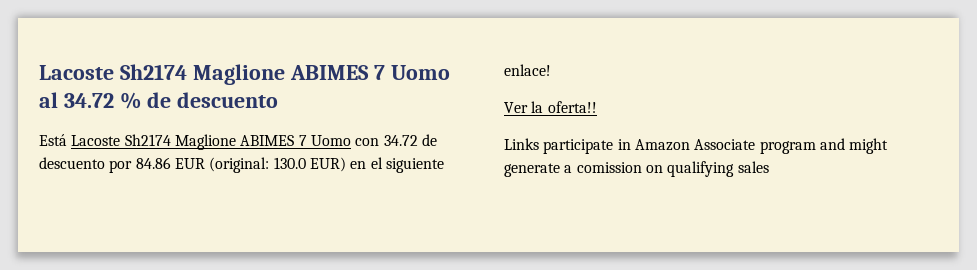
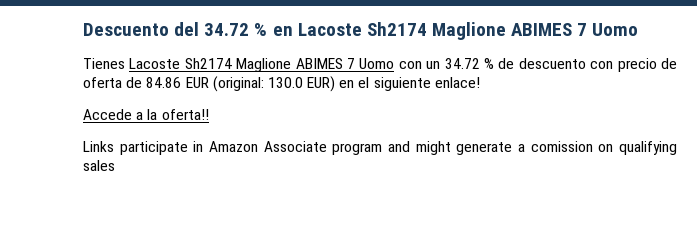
- Lacoste Sh2174 Maglione ABIMES 7 Uomo al 34.72 % de descuento
- Está Lacoste Sh2174 Maglione ABIMES 7 Uomo con 34.72 de descuento por 84.86 EUR (original: 130.0 EUR) en el siguiente enlace!
+ Descuento del 34.72 % en Lacoste Sh2174 Maglione ABIMES 7 Uomo
+ Tienes Lacoste Sh2174 Maglione ABIMES 7 Uomo con un 34.72 % de descuento con precio de oferta de 84.86 EUR (original: 130.0 EUR) en el siguiente enlace!
- Ver la oferta!!
+ Accede a la oferta!!

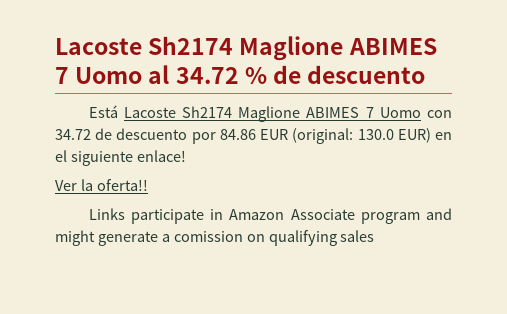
- Descuento del 34.72 % en Lacoste Sh2174 Maglione ABIMES 7 Uomo
- Tienes Lacoste Sh2174 Maglione ABIMES 7 Uomo con un 34.72 % de descuento con precio de oferta de 84.86 EUR (original: 130.0 EUR) en el siguiente enlace!
+ Lacoste Sh2174 Maglione ABIMES 7 Uomo al 34.72 % de descuento
+ Está Lacoste Sh2174 Maglione ABIMES 7 Uomo con 34.72 de descuento por 84.86 EUR (original: 130.0 EUR) en el siguiente enlace!
- Accede a la oferta!!
+ Ver la oferta!!

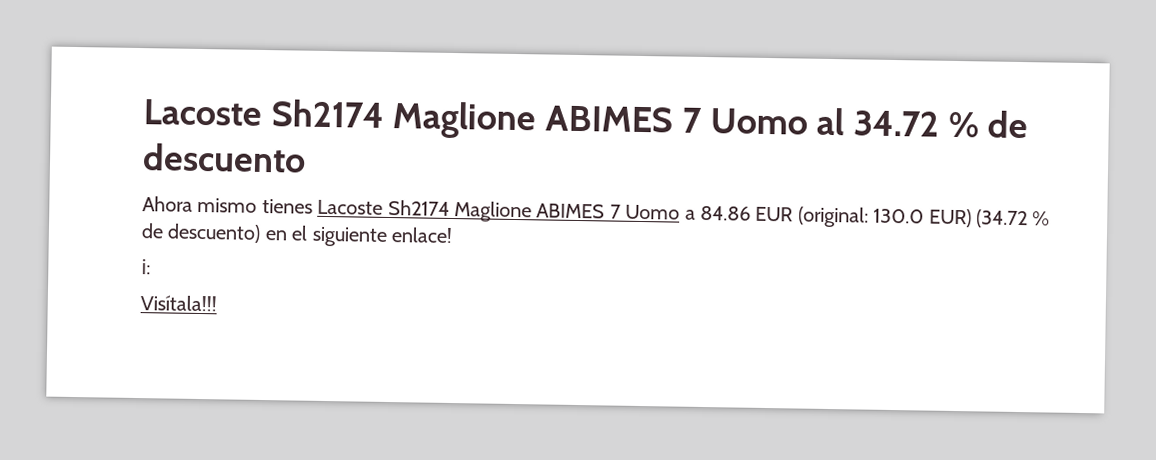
- Está Lacoste Sh2174 Maglione ABIMES 7 Uomo con 34.72 de descuento por 84.86 EUR (original: 130.0 EUR) en el siguiente enlace!
+ Ahora mismo tienes Lacoste Sh2174 Maglione ABIMES 7 Uomo a 84.86 EUR (original: 130.0 EUR) (34.72 % de descuento) en el siguiente enlace!
- Ver la oferta!!
- Links participate in Amazon Associate program and might generate a comission on qualifying sales
+ ℹ:
+ Visítala!!!

